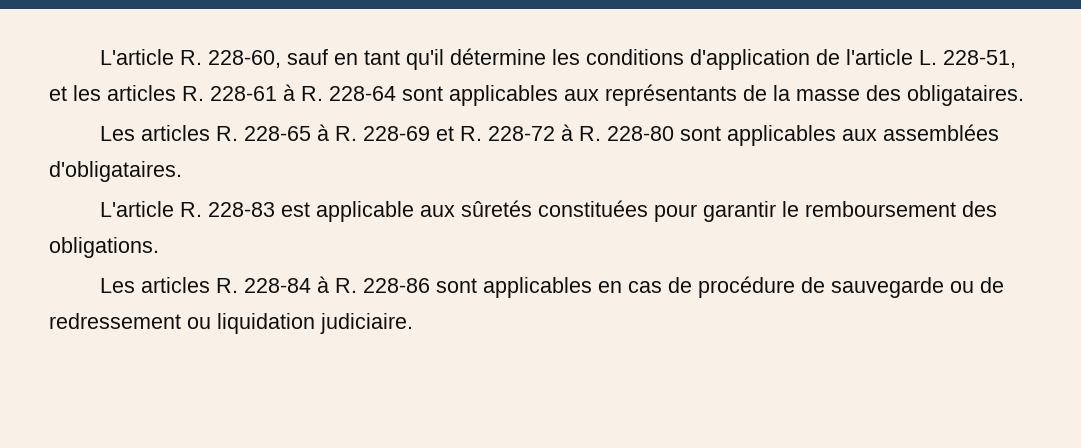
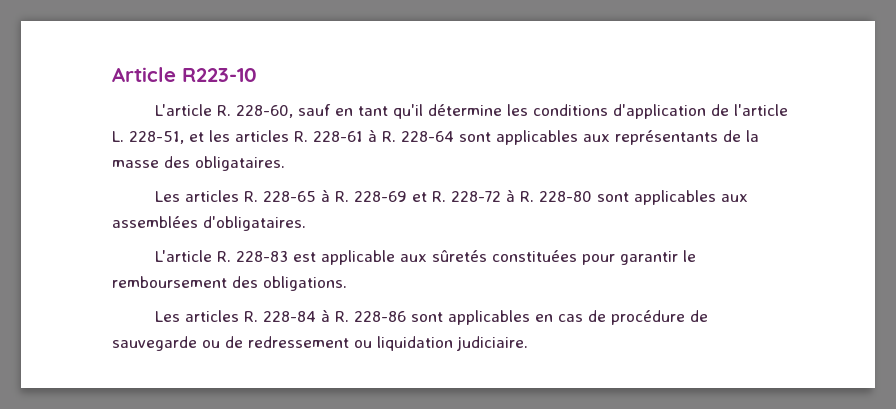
+ Article R223-10

